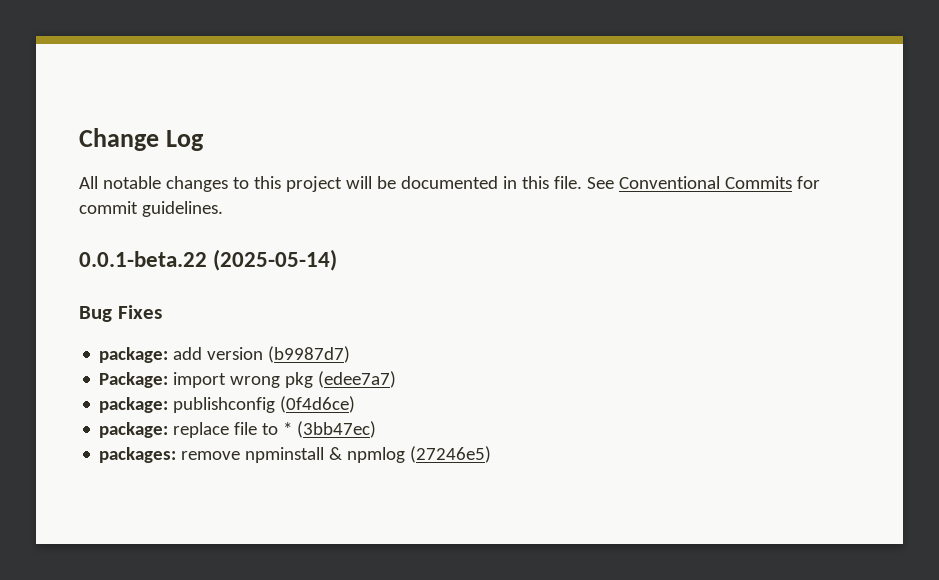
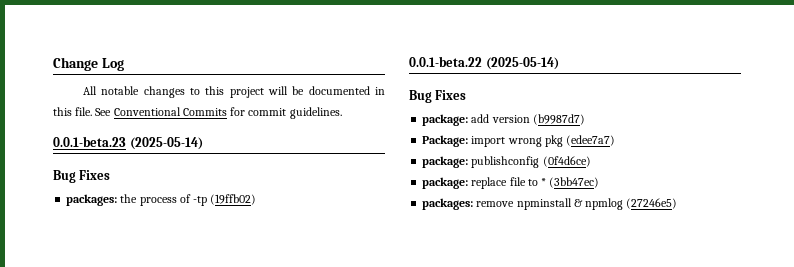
+ 0.0.1-beta.23 (2025-05-14)
+ Bug Fixes
+ packages: the process of -tp (19ffb02)

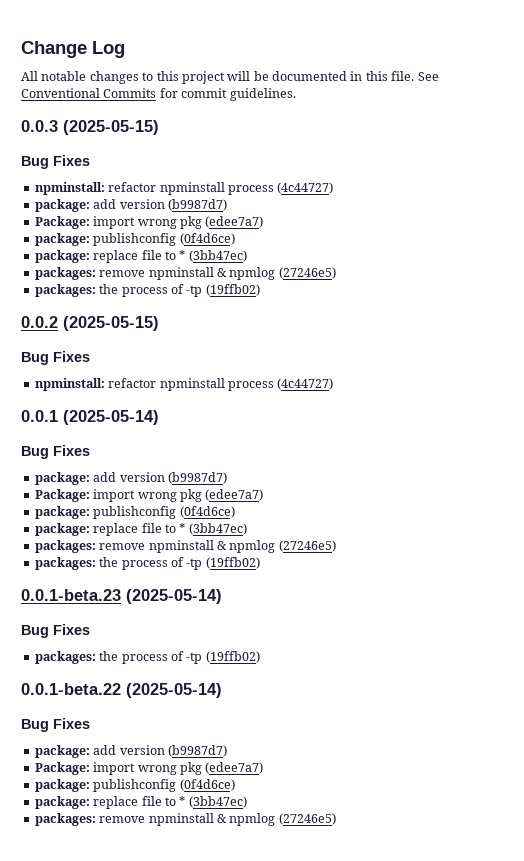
+ 0.0.3 (2025-05-15)
+ Bug Fixes
+ npminstall: refactor npminstall process (4c44727)
+ package: add version (b9987d7)
+ Package: import wrong pkg (edee7a7)
+ package: publishconfig (0f4d6ce)
+ package: replace file to * (3bb47ec)
+ packages: remove npminstall & npmlog (27246e5)
+ packages: the process of -tp (19ffb02)
+ 0.0.2 (2025-05-15)
+ Bug Fixes
+ npminstall: refactor npminstall process (4c44727)
+ 0.0.1 (2025-05-14)
+ Bug Fixes
+ package: add version (b9987d7)
+ Package: import wrong pkg (edee7a7)
+ package: publishconfig (0f4d6ce)
+ package: replace file to * (3bb47ec)
+ packages: remove npminstall & npmlog (27246e5)
+ packages: the process of -tp (19ffb02)

